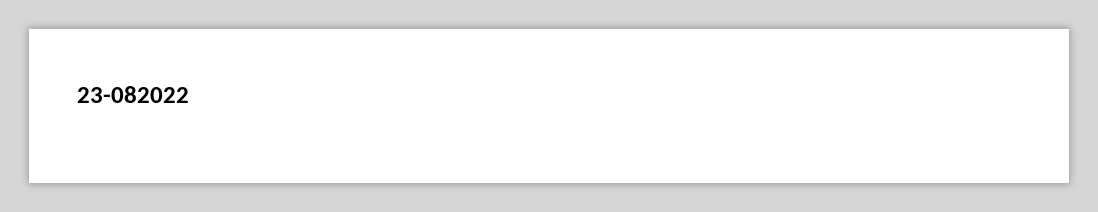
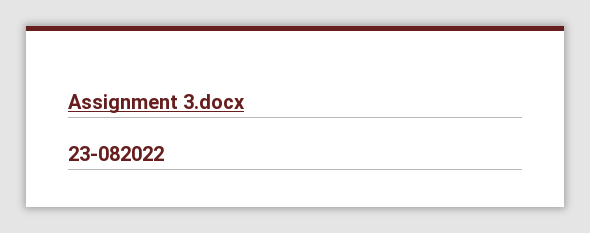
+ Assignment 3.docx

